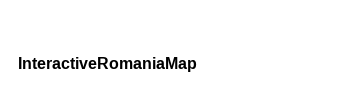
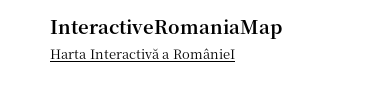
+ Harta Interactivă a RomânieI

